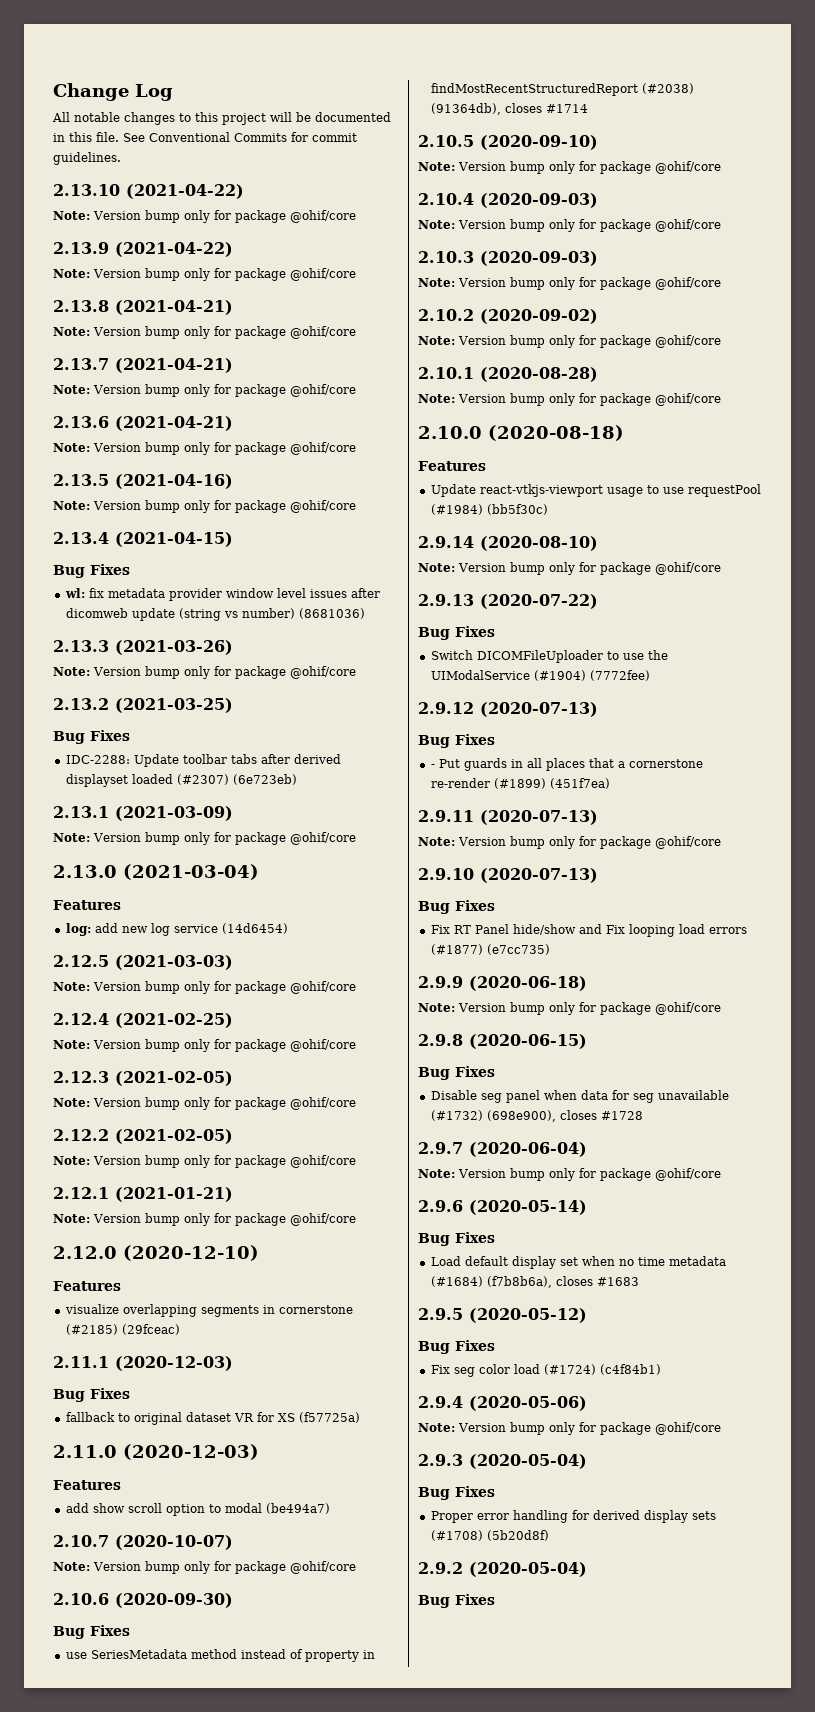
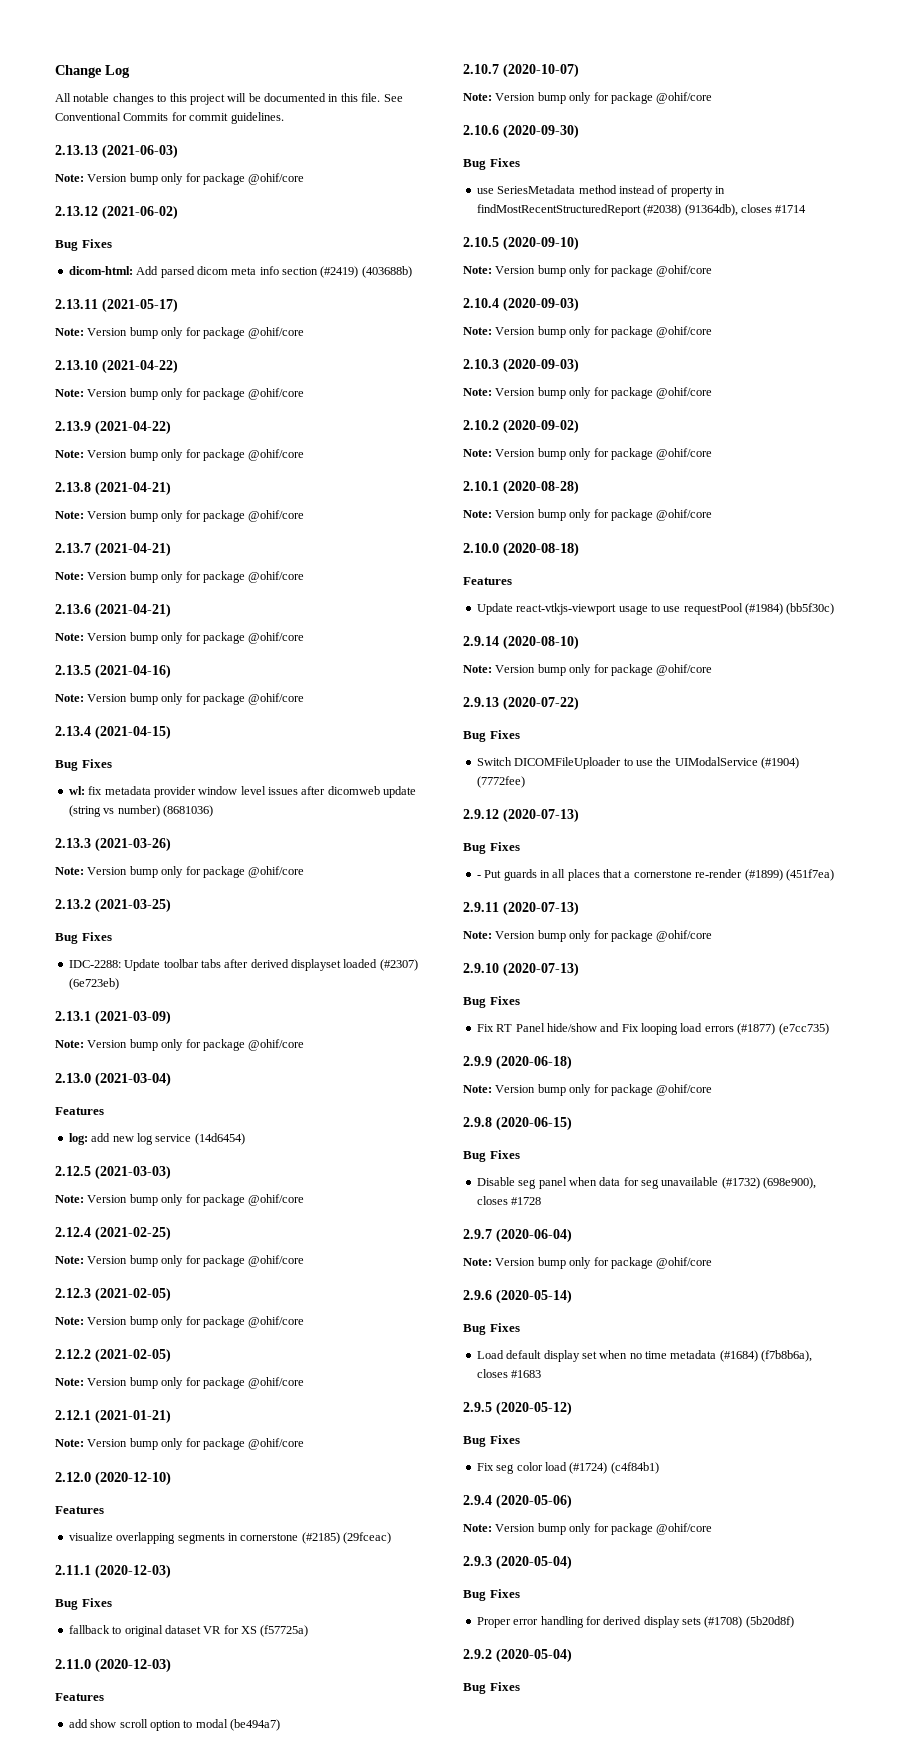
+ 2.13.13 (2021-06-03)
+ Note: Version bump only for package @ohif/core
+ 2.13.12 (2021-06-02)
+ Bug Fixes
+ dicom-html: Add parsed dicom meta info section (#2419) (403688b)
+ 2.13.11 (2021-05-17)
+ Note: Version bump only for package @ohif/core

